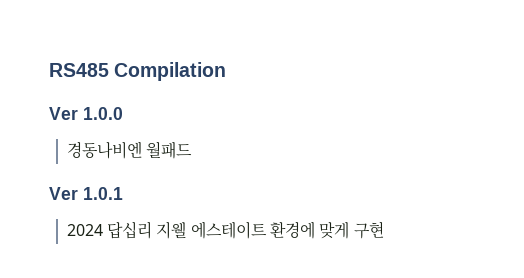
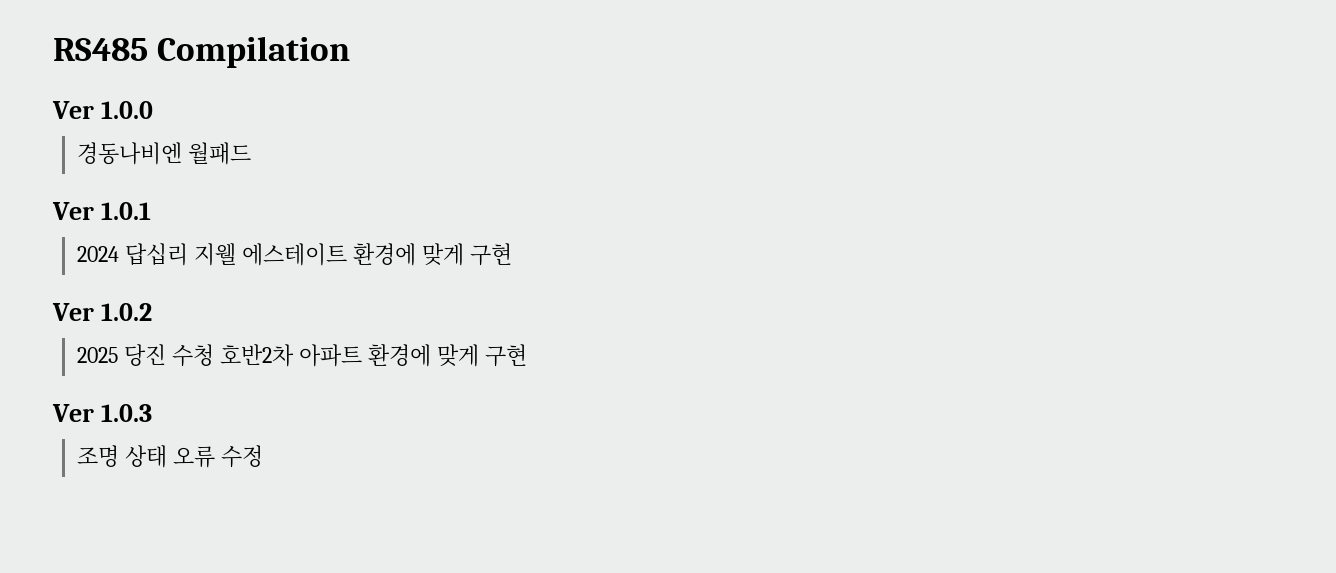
+ Ver 1.0.2
+ 2025 당진 수청 호반2차 아파트 환경에 맞게 구현
+ Ver 1.0.3
+ 조명 상태 오류 수정

